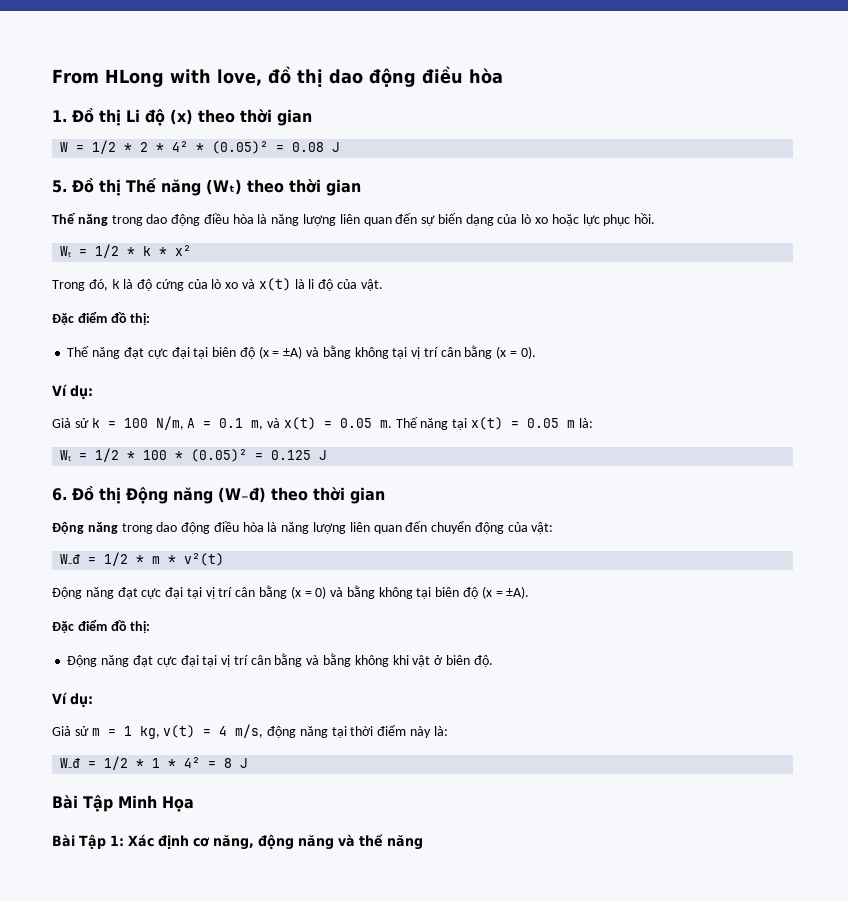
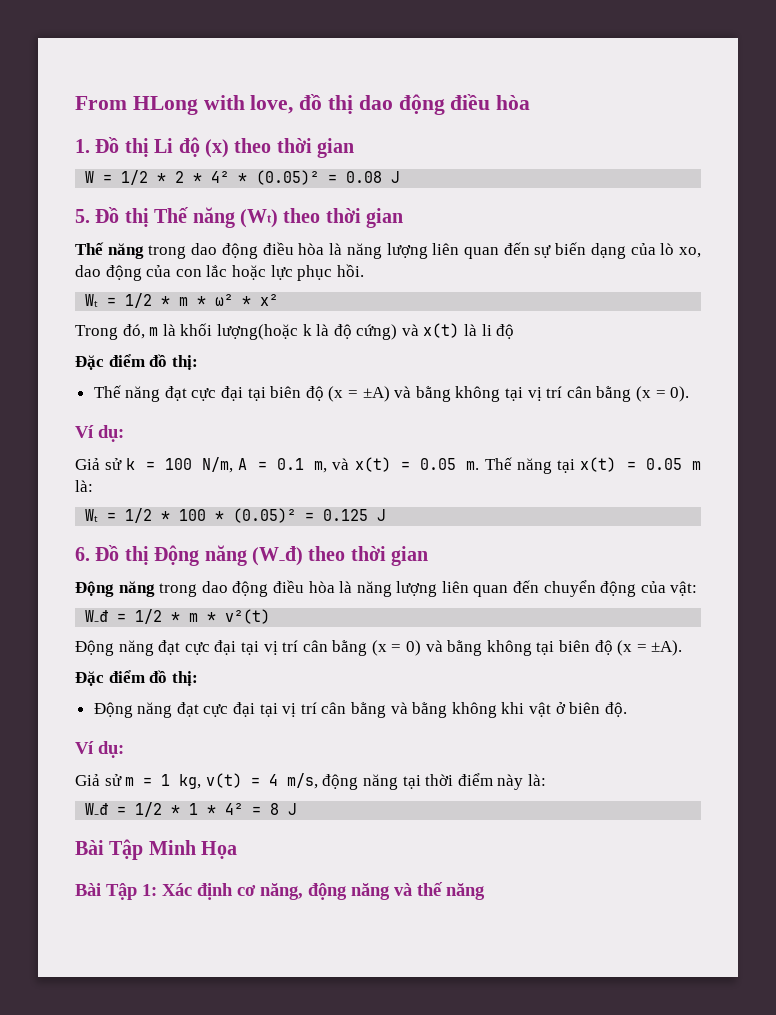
- Thế năng trong dao động điều hòa là năng lượng liên quan đến sự biến dạng của lò xo hoặc lực phục hồi.
+ Thế năng trong dao động điều hòa là năng lượng liên quan đến sự biến dạng của lò xo, dao động của con lắc hoặc lực phục hồi.
- Wₜ = 1/2 * k * x²
+ Wₜ = 1/2 * m * ω² * x²
- Trong đó, k là độ cứng của lò xo và x(t) là li độ của vật.
+ Trong đó, m là khối lượng(hoặc k là độ cứng) và x(t) là li độ

